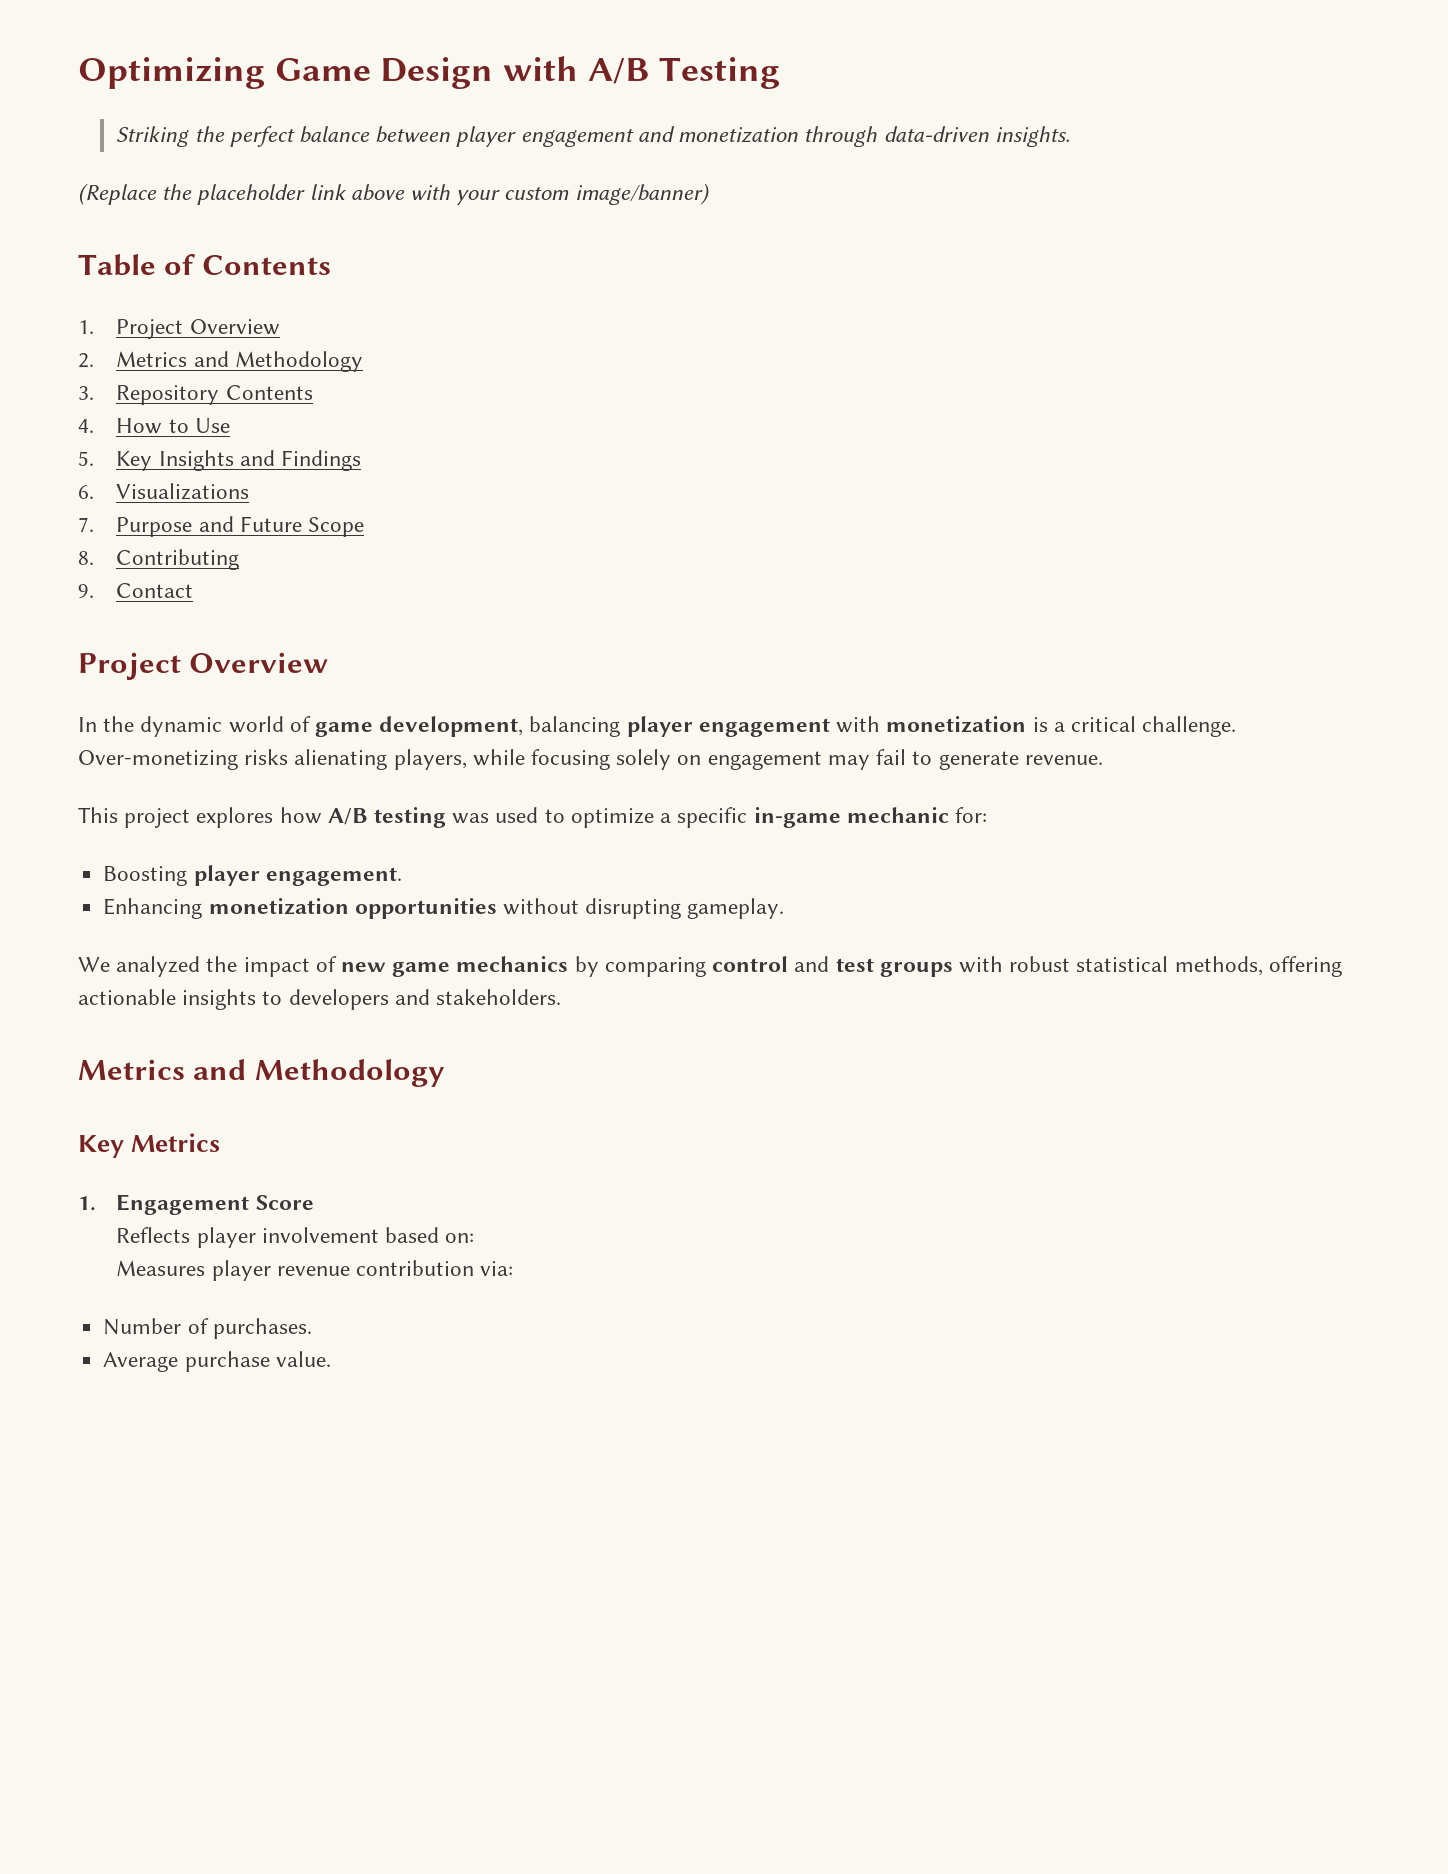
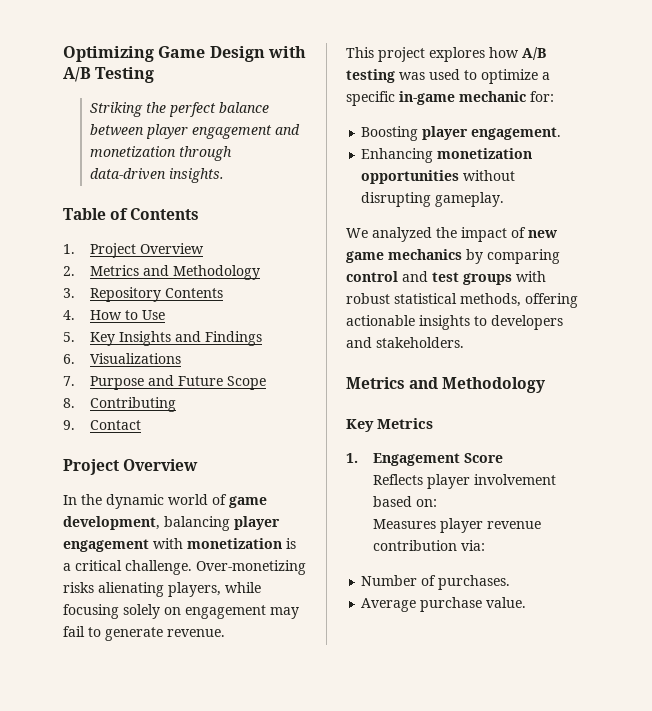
- (Replace the placeholder link above with your custom image/banner)

